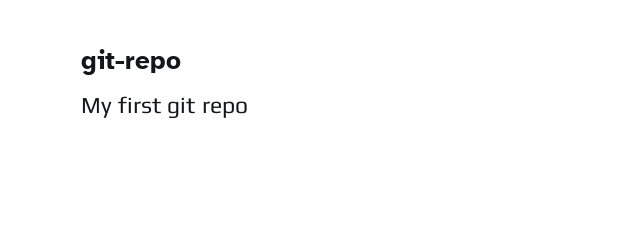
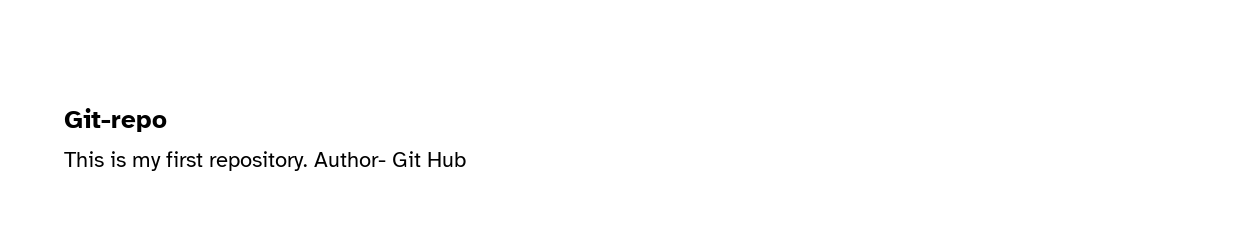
- git-repo
- My first git repo
+ Git-repo
+ This is my first repository. Author- Git Hub

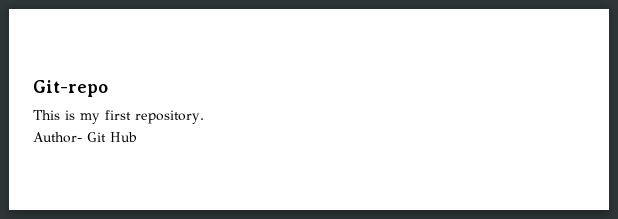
- This is my first repository. Author- Git Hub
+ This is my first repository.
+ Author- Git Hub

